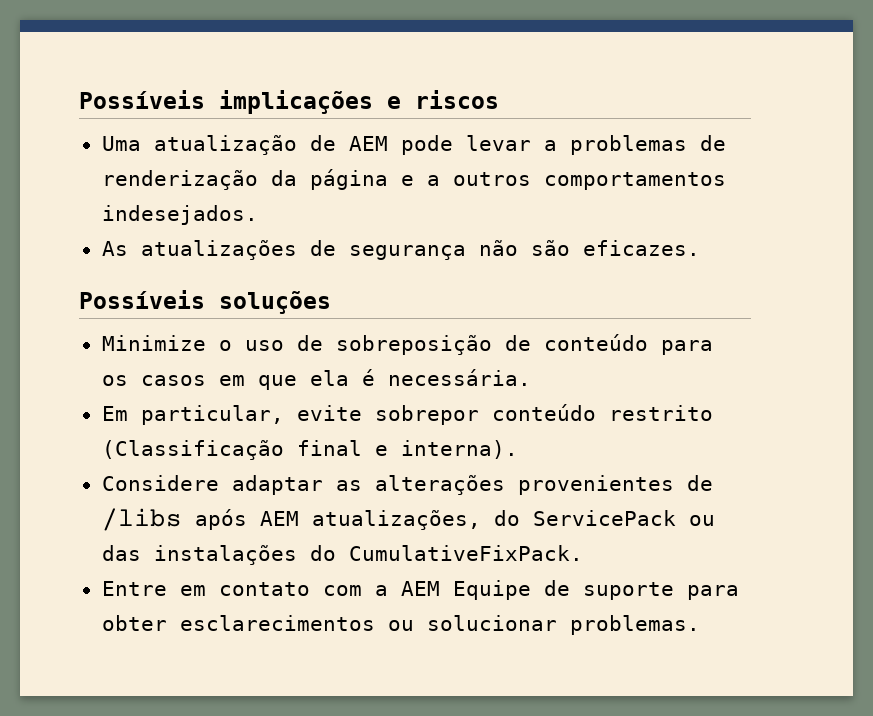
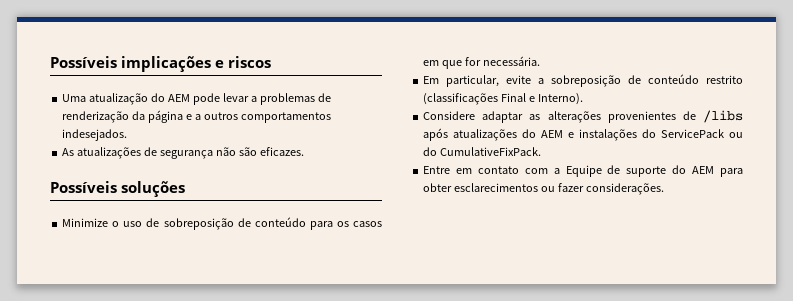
- Uma atualização de AEM pode levar a problemas de renderização da página e a outros comportamentos indesejados.
+ Uma atualização do AEM pode levar a problemas de renderização da página e a outros comportamentos indesejados.
- Minimize o uso de sobreposição de conteúdo para os casos em que ela é necessária.
+ Minimize o uso de sobreposição de conteúdo para os casos em que for necessária.
- Em particular, evite sobrepor conteúdo restrito (Classificação final e interna).
+ Em particular, evite a sobreposição de conteúdo restrito (classificações Final e Interno).
- Considere adaptar as alterações provenientes de /libs após AEM atualizações, do ServicePack ou das instalações do CumulativeFixPack.
+ Considere adaptar as alterações provenientes de /libs após atualizações do AEM e instalações do ServicePack ou do CumulativeFixPack.
- Entre em contato com a AEM Equipe de suporte para obter esclarecimentos ou solucionar problemas.
+ Entre em contato com a Equipe de suporte do AEM para obter esclarecimentos ou fazer considerações.

